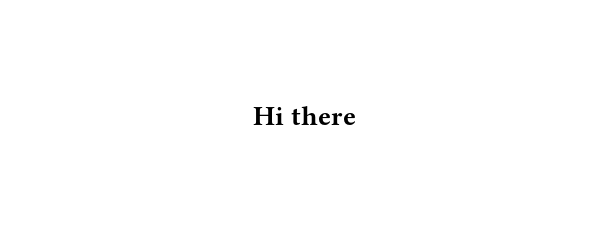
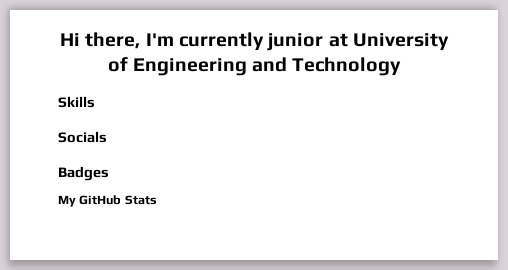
- Hi there
+ Hi there, I'm currently junior at University of Engineering and Technology
+ Skills
+ Socials
+ Badges
+ My GitHub Stats

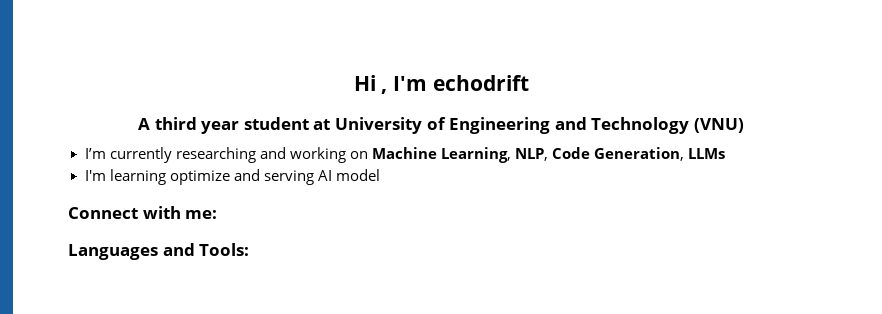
- Hi there, I'm currently junior at University of Engineering and Technology
- Skills
- Socials
- Badges
- My GitHub Stats
+ Hi , I'm echodrift
+ A third year student at University of Engineering and Technology (VNU)
+ I’m currently researching and working on Machine Learning, NLP, Code Generation, LLMs
+ I'm learning optimize and serving AI model
+ Connect with me:
+ Languages and Tools:

